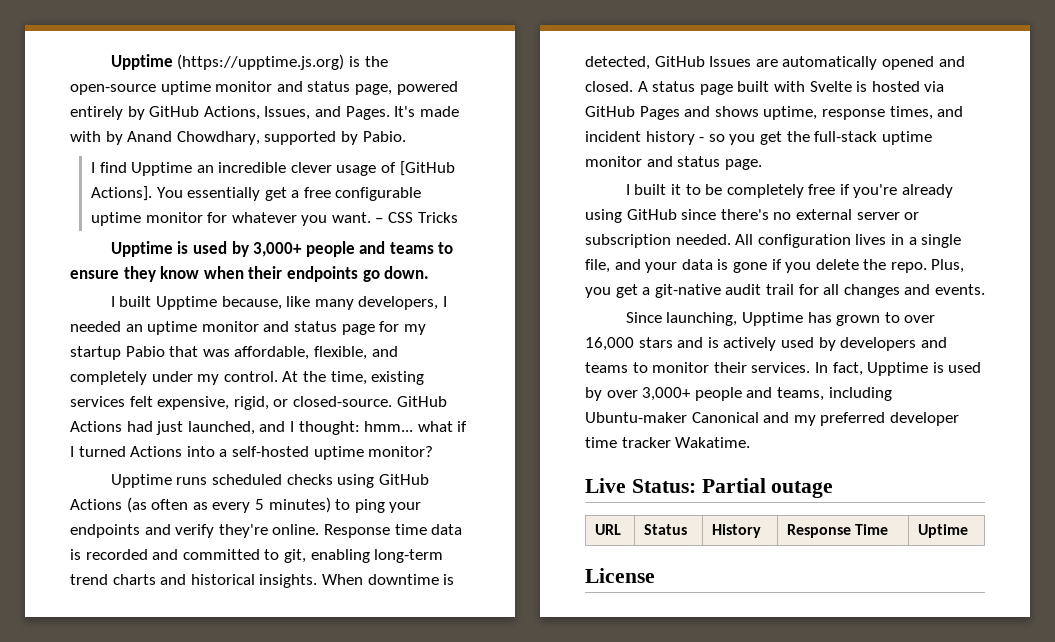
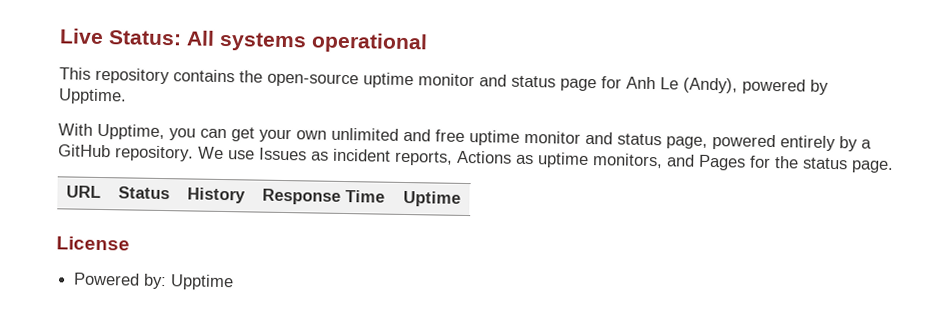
- Upptime (https://upptime.js.org) is the open-source uptime monitor and status page, powered entirely by GitHub Actions, Issues, and Pages. It's made with by Anand Chowdhary, supported by Pabio.
- I find Upptime an incredible clever usage of [GitHub Actions]. You essentially get a free configurable uptime monitor for whatever you want. – CSS Tricks
- Upptime is used by 3,000+ people and teams to ensure they know when their endpoints go down.
- I built Upptime because, like many developers, I needed an uptime monitor and status page for my startup Pabio that was affordable, flexible, and completely under my control. At the time, existing services felt expensive, rigid, or closed-source. GitHub Actions had just launched, and I thought: hmm... what if I turned Actions into a self-hosted uptime monitor?
- Upptime runs scheduled checks using GitHub Actions (as often as every 5 minutes) to ping your endpoints and verify they're online. Response time data is recorded and committed to git, enabling long-term trend charts and historical insights. When downtime is detected, GitHub Issues are automatically opened and closed. A status page built with Svelte is hosted via GitHub Pages and shows uptime, response times, and incident history - so you get the full-stack uptime monitor and status page.
- I built it to be completely free if you're already using GitHub since there's no external server or subscription needed. All configuration lives in a single file, and your data is gone if you delete the repo. Plus, you get a git-native audit trail for all changes and events.
- Since launching, Upptime has grown to over 16,000 stars and is actively used by developers and teams to monitor their services. In fact, Upptime is used by over 3,000+ people and teams, including Ubuntu-maker Canonical and my preferred developer time tracker Wakatime.
- Live Status: Partial outage
+ Live Status: All systems operational
+ This repository contains the open-source uptime monitor and status page for Anh Le (Andy), powered by Upptime.
+ With Upptime, you can get your own unlimited and free uptime monitor and status page, powered entirely by a GitHub repository. We use Issues as incident reports, Actions as uptime monitors, and Pages for the status page.
+ Powered by: Upptime

